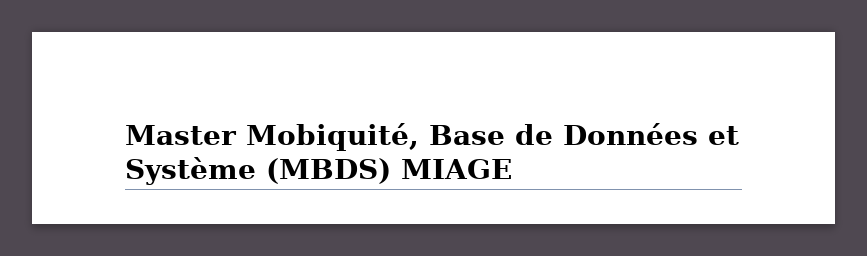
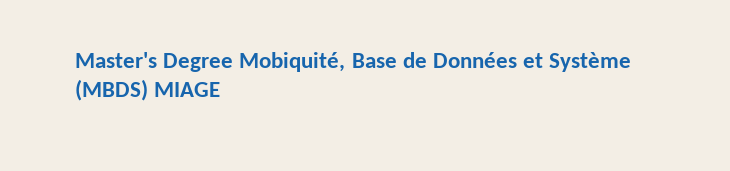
- Master Mobiquité, Base de Données et Système (MBDS) MIAGE
+ Master's Degree Mobiquité, Base de Données et Système (MBDS) MIAGE

